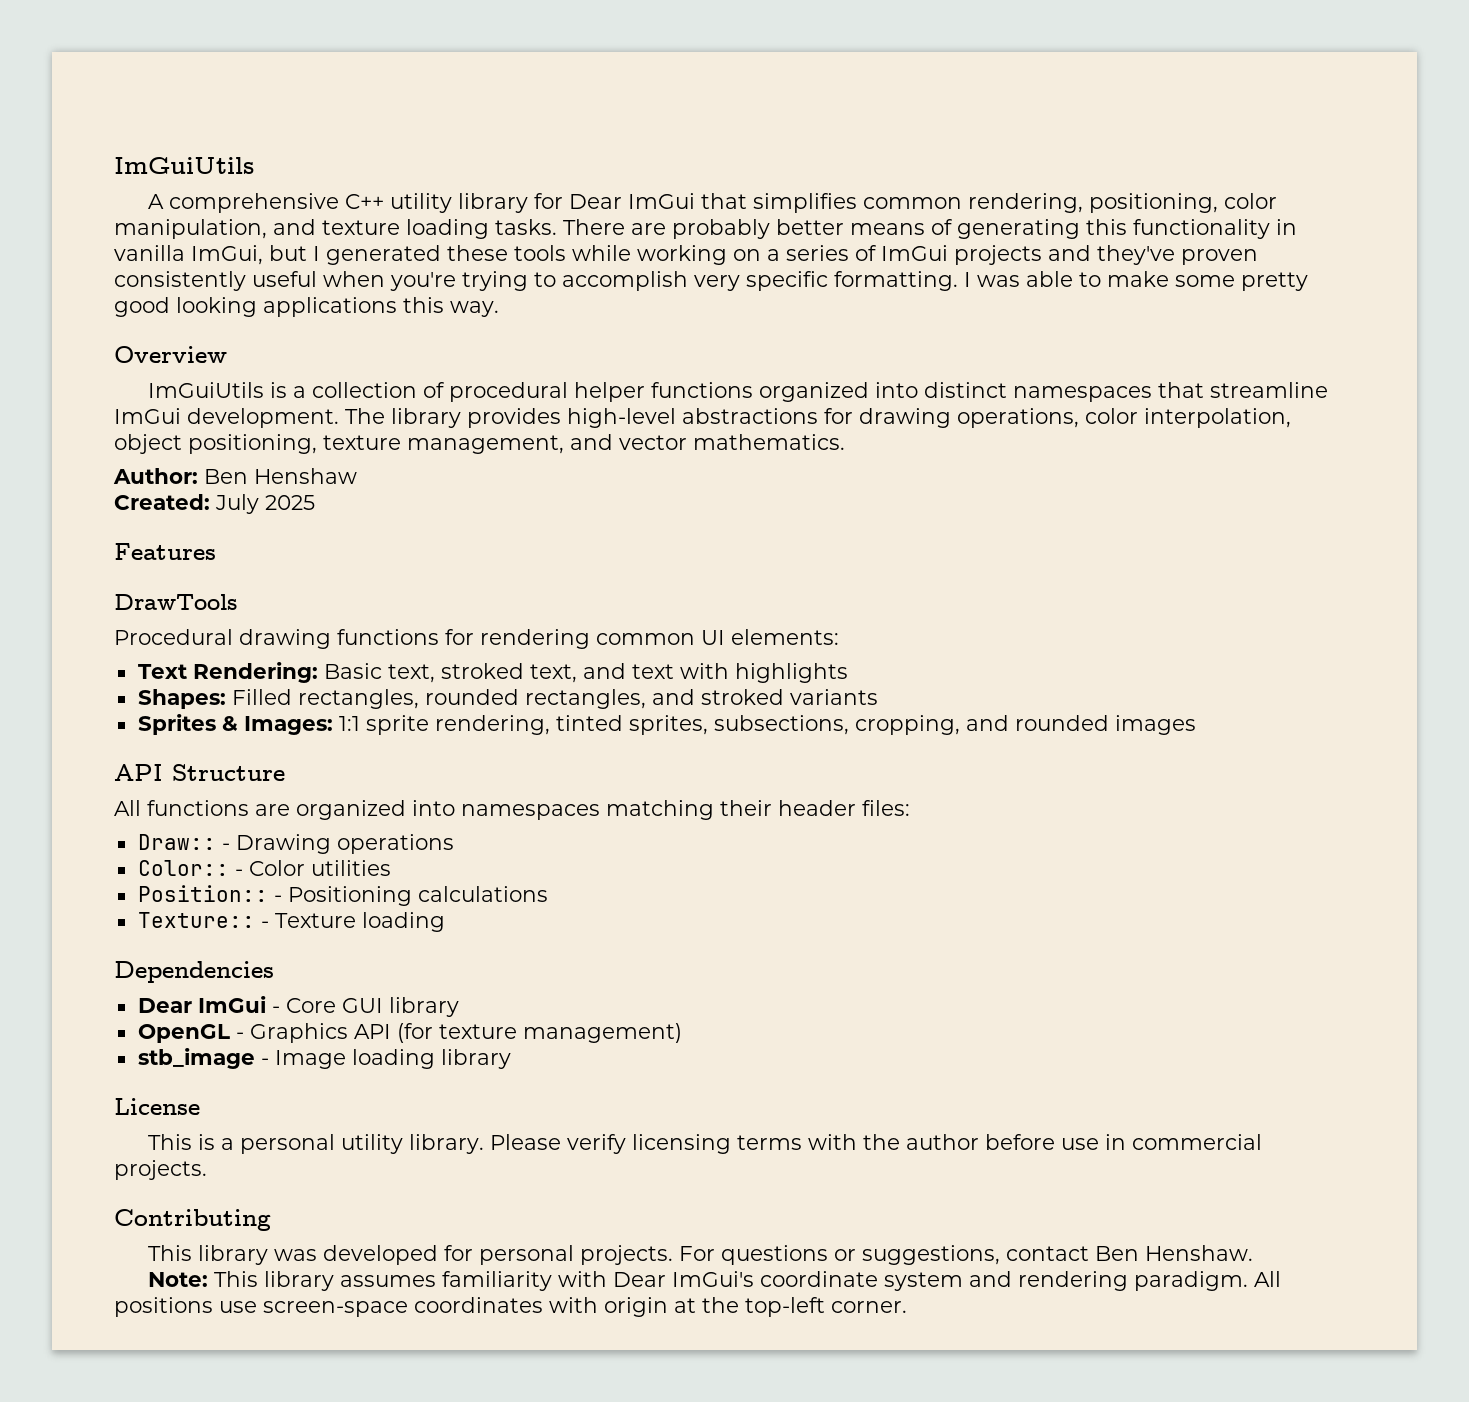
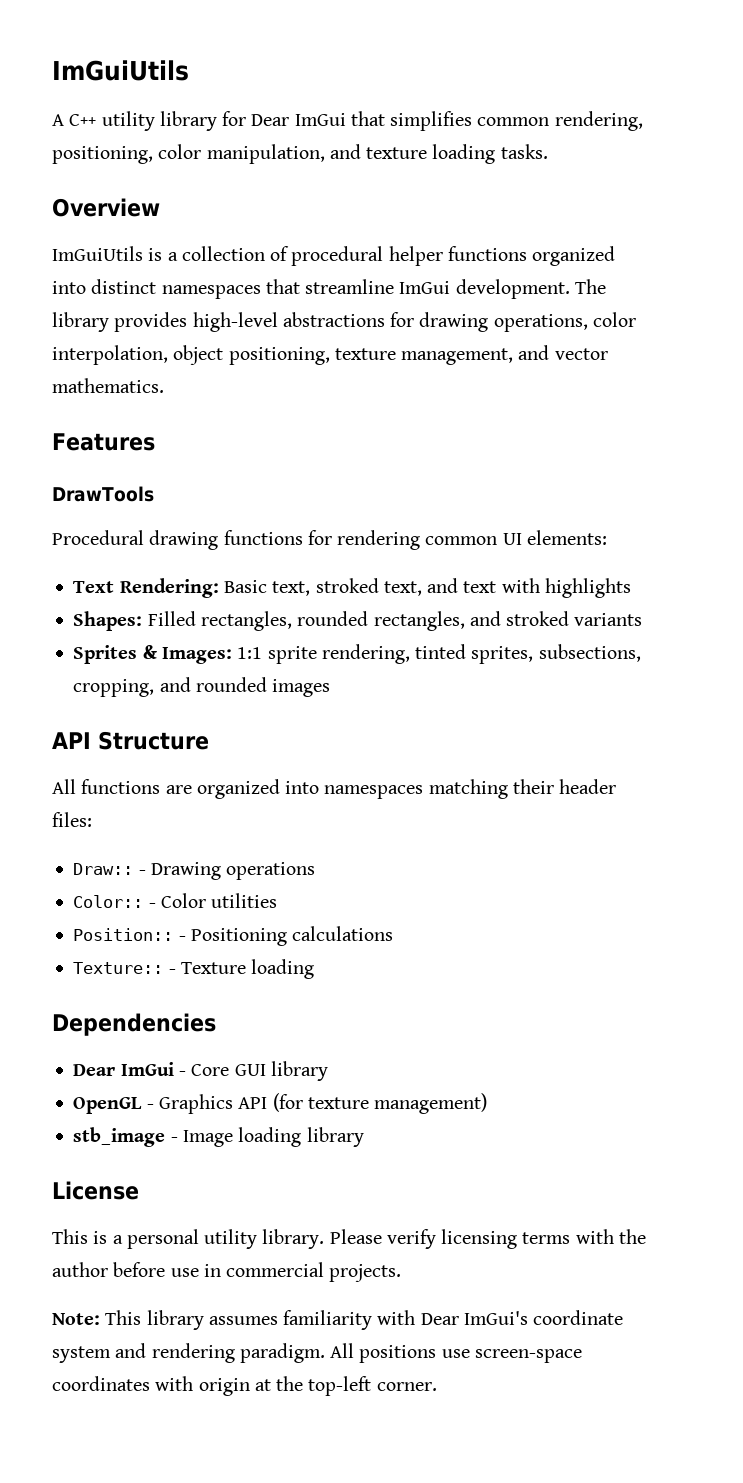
- A comprehensive C++ utility library for Dear ImGui that simplifies common rendering, positioning, color manipulation, and texture loading tasks. There are probably better means of generating this functionality in vanilla ImGui, but I generated these tools while working on a series of ImGui projects and they've proven consistently useful when you're trying to accomplish very specific formatting. I was able to make some pretty good looking applications this way.
+ A C++ utility library for Dear ImGui that simplifies common rendering, positioning, color manipulation, and texture loading tasks.
- Author: Ben Henshaw
- Created: July 2025
- Contributing
- This library was developed for personal projects. For questions or suggestions, contact Ben Henshaw.

